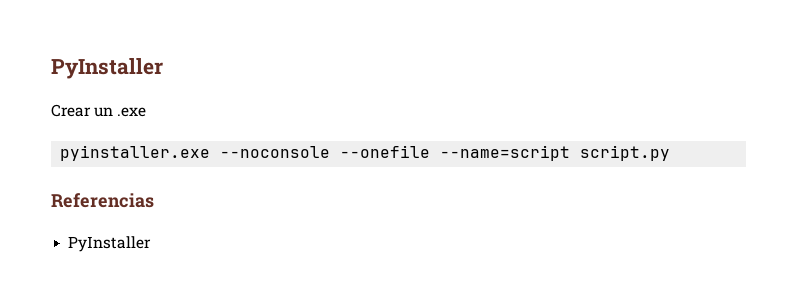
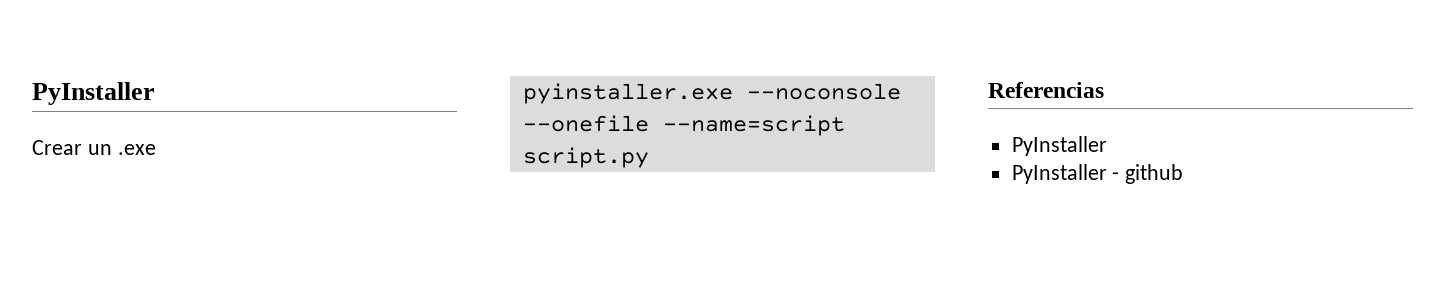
+ PyInstaller - github

